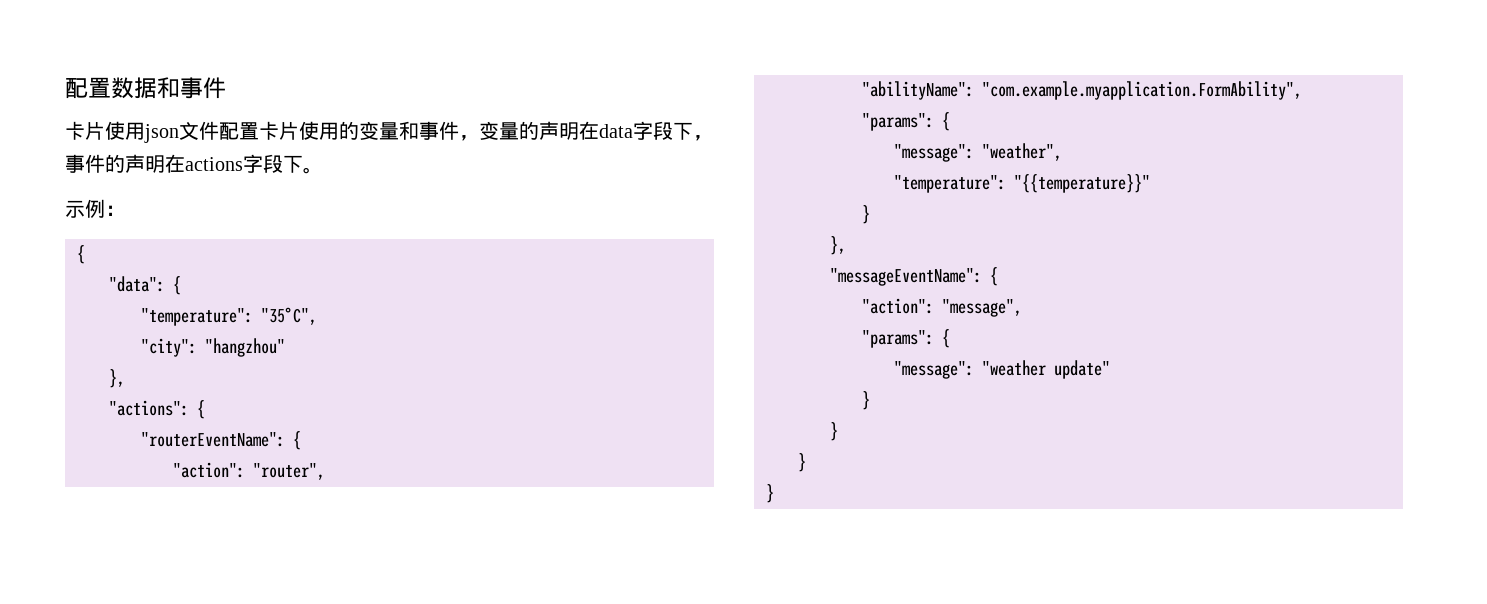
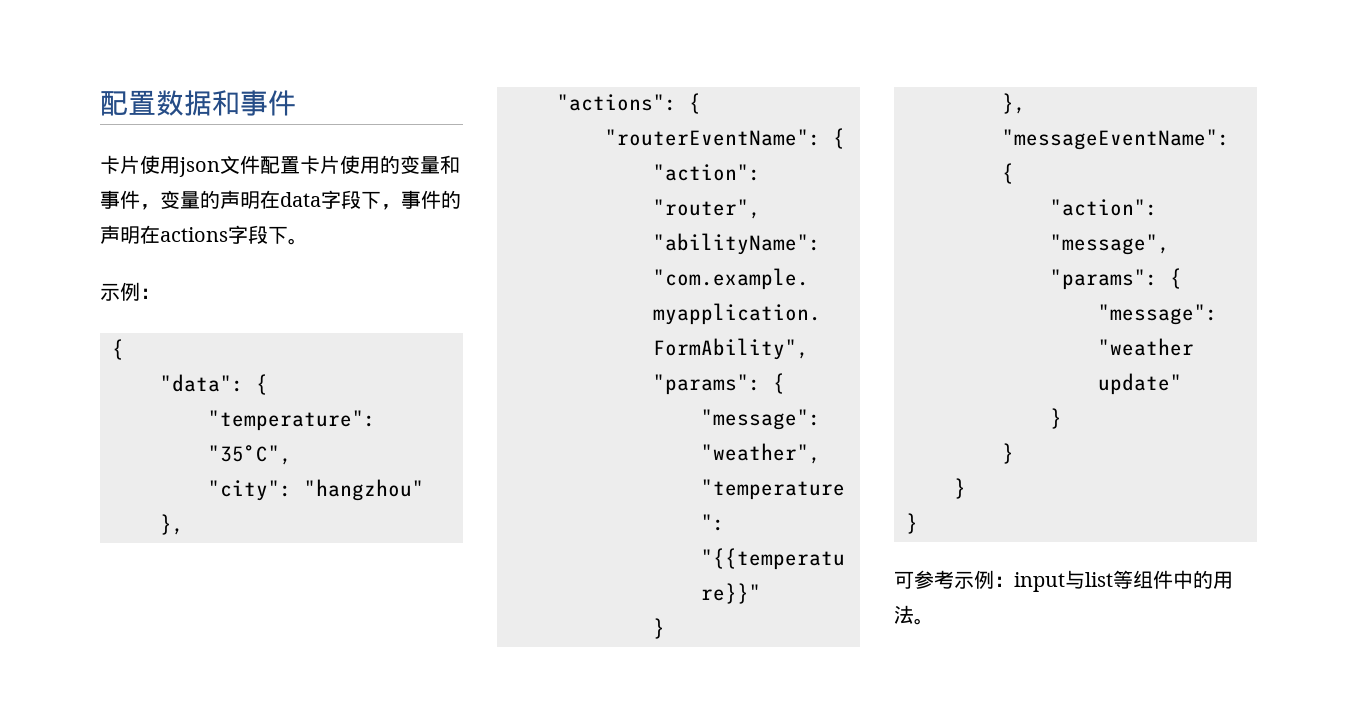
+ 可参考示例：input与list等组件中的用法。

